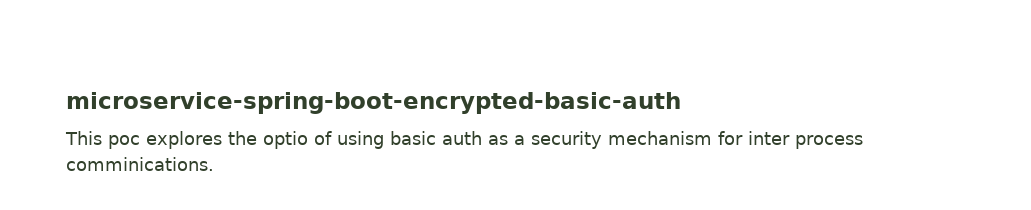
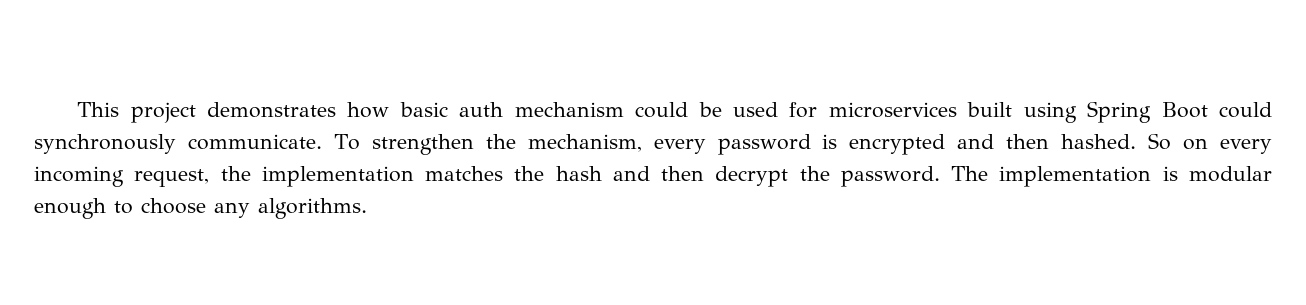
- microservice-spring-boot-encrypted-basic-auth
- This poc explores the optio of using basic auth as a security mechanism for inter process comminications.
+ This project demonstrates how basic auth mechanism could be used for microservices built using Spring Boot could synchronously communicate. To strengthen the mechanism, every password is encrypted and then hashed. So on every incoming request, the implementation matches the hash and then decrypt the password. The implementation is modular enough to choose any algorithms.

